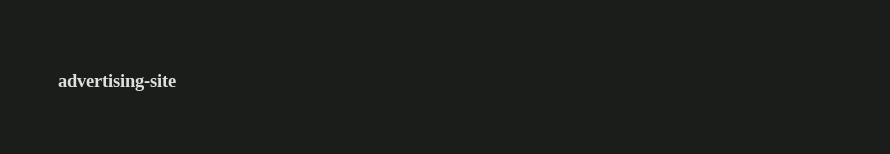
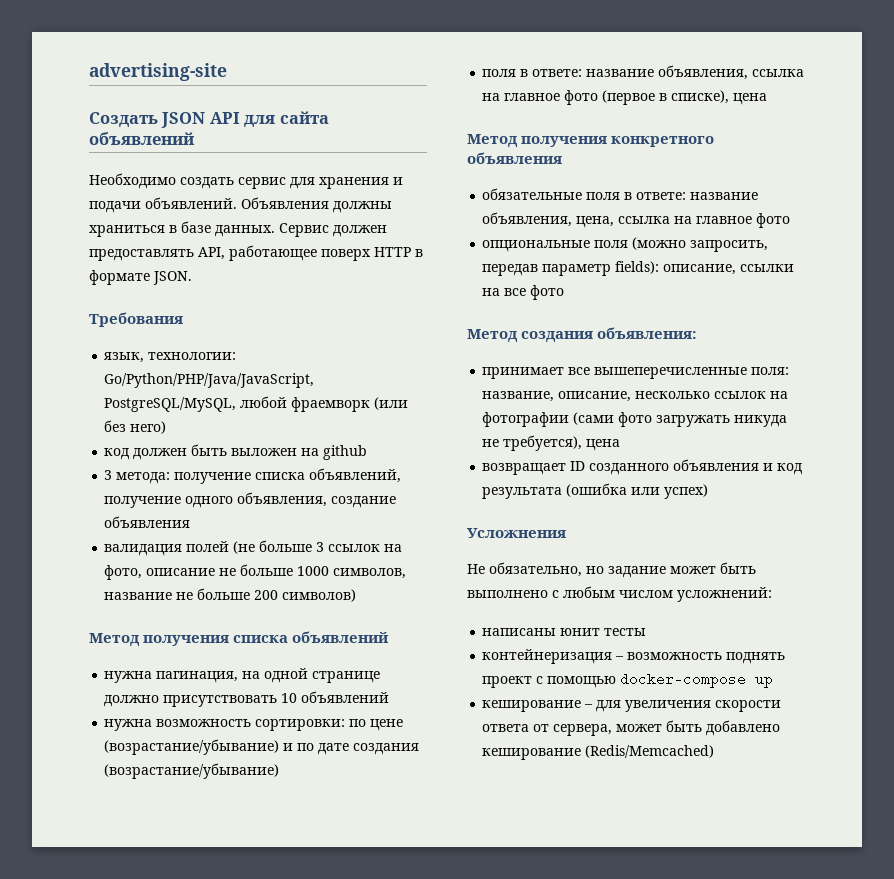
+ Создать JSON API для сайта объявлений
+ Необходимо создать сервис для хранения и подачи объявлений. Объявления должны храниться в базе данных. Сервис должен предоставлять API, работающее поверх HTTP в формате JSON.
+ Требования
+ язык, технологии: Go/Python/PHP/Java/JavaScript, PostgreSQL/MySQL, любой фраемворк (или без него)
+ код должен быть выложен на github
+ 3 метода: получение списка объявлений, получение одного объявления, создание объявления
+ валидация полей (не больше 3 ссылок на фото, описание не больше 1000 символов, название не больше 200 символов)
+ Метод получения списка объявлений
+ нужна пагинация, на одной странице должно присутствовать 10 объявлений
+ нужна возможность сортировки: по цене (возрастание/убывание) и по дате создания (возрастание/убывание)
+ поля в ответе: название объявления, ссылка на главное фото (первое в списке), цена
+ Метод получения конкретного объявления
+ обязательные поля в ответе: название объявления, цена, ссылка на главное фото
+ опциональные поля (можно запросить, передав параметр fields): описание, ссылки на все фото
+ Метод создания объявления:
+ принимает все вышеперечисленные поля: название, описание, несколько ссылок на фотографии (сами фото загружать никуда не требуется), цена
+ возвращает ID созданного объявления и код результата (ошибка или успех)
+ Усложнения
+ Не обязательно, но задание может быть выполнено с любым числом усложнений:
+ написаны юнит тесты
+ контейнеризация – возможность поднять проект с помощью docker-compose up
+ кеширование – для увеличения скорости ответа от сервера, может быть добавлено кеширование (Redis/Memcached)

